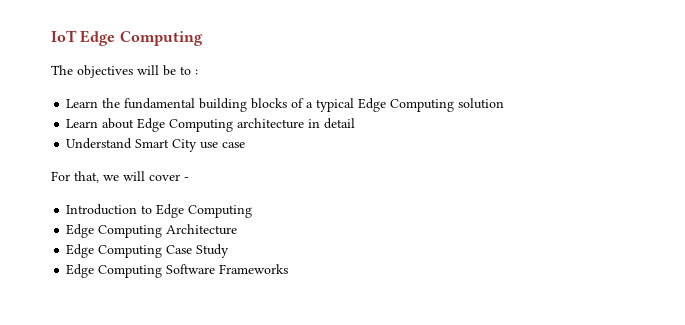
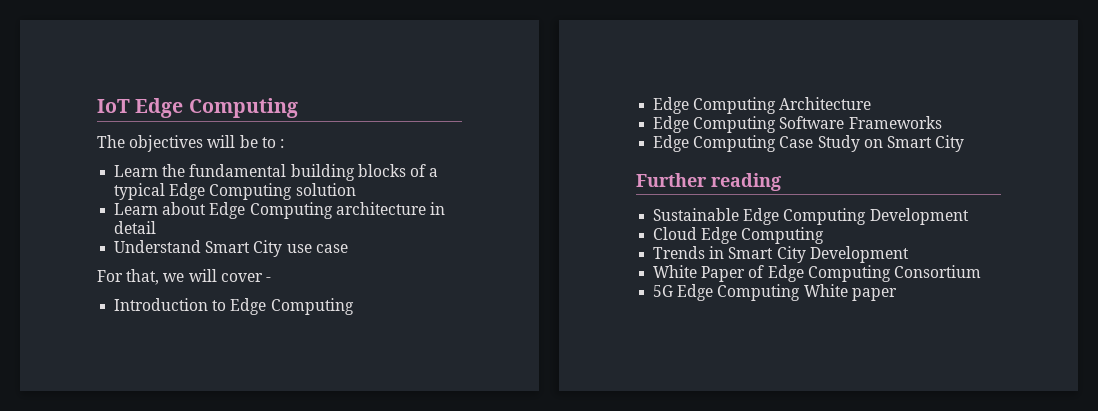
- Edge Computing Case Study
  Edge Computing Software Frameworks
+ Edge Computing Case Study on Smart City
+ Further reading
+ Sustainable Edge Computing Development
+ Cloud Edge Computing
+ Trends in Smart City Development
+ White Paper of Edge Computing Consortium
+ 5G Edge Computing White paper

